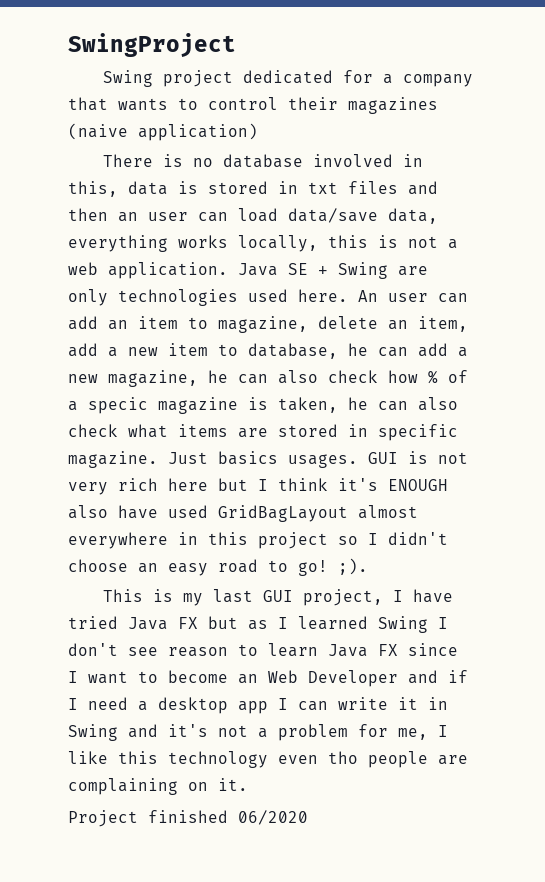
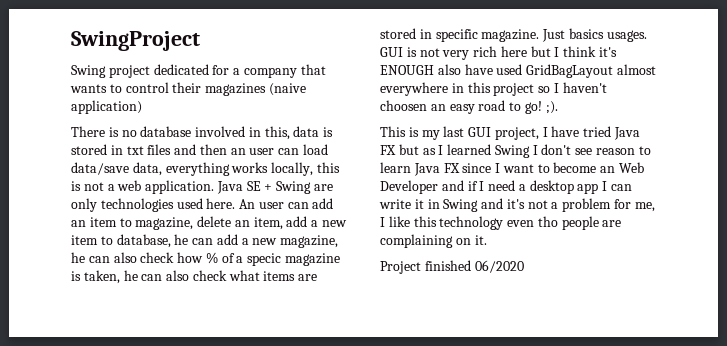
- GUI is not very rich here but I think it's ENOUGH also have used GridBagLayout almost everywhere in this project so I didn't choose an easy road to go! ;).
+ GUI is not very rich here but I think it's ENOUGH also have used GridBagLayout almost everywhere in this project so I haven't choosen an easy road to go! ;).

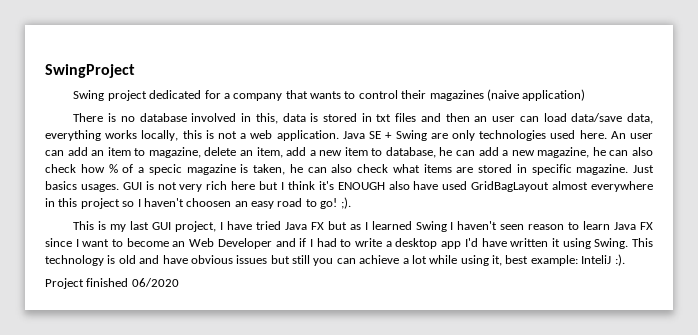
- This is my last GUI project, I have tried Java FX but as I learned Swing I don't see reason to learn Java FX since I want to become an Web Developer and if I need a desktop app I can write it in Swing and it's not a problem for me, I like this technology even tho people are complaining on it.
+ This is my last GUI project, I have tried Java FX but as I learned Swing I haven't seen reason to learn Java FX since I want to become an Web Developer and if I had to write a desktop app I'd have written it using Swing. This technology is old and have obvious issues but still you can achieve a lot while using it, best example: InteliJ :).

